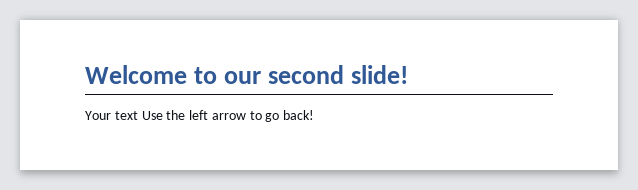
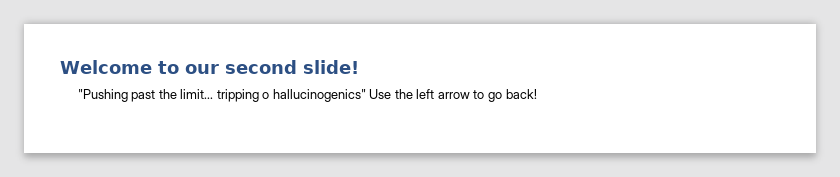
- Your text Use the left arrow to go back!
+ "Pushing past the limit... tripping o hallucinogenics" Use the left arrow to go back!

